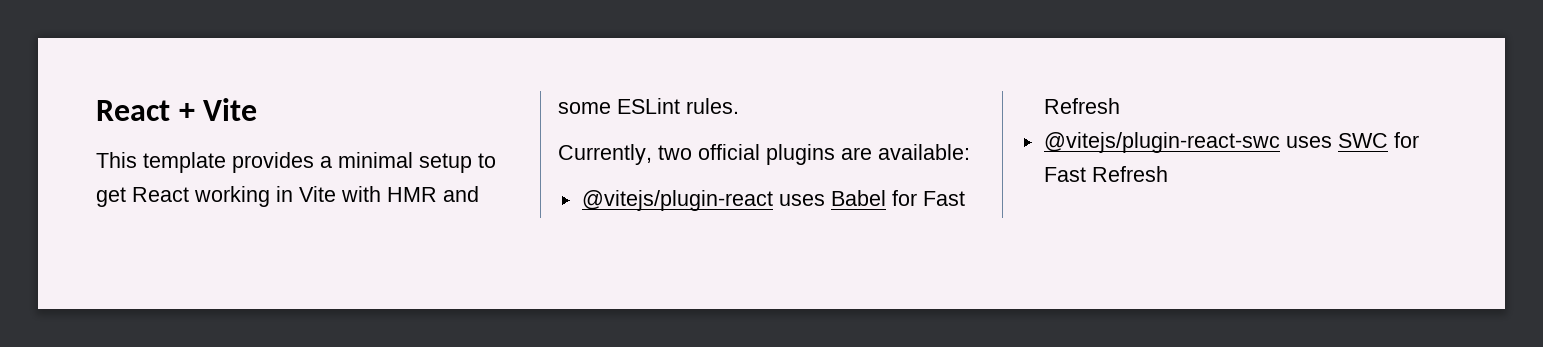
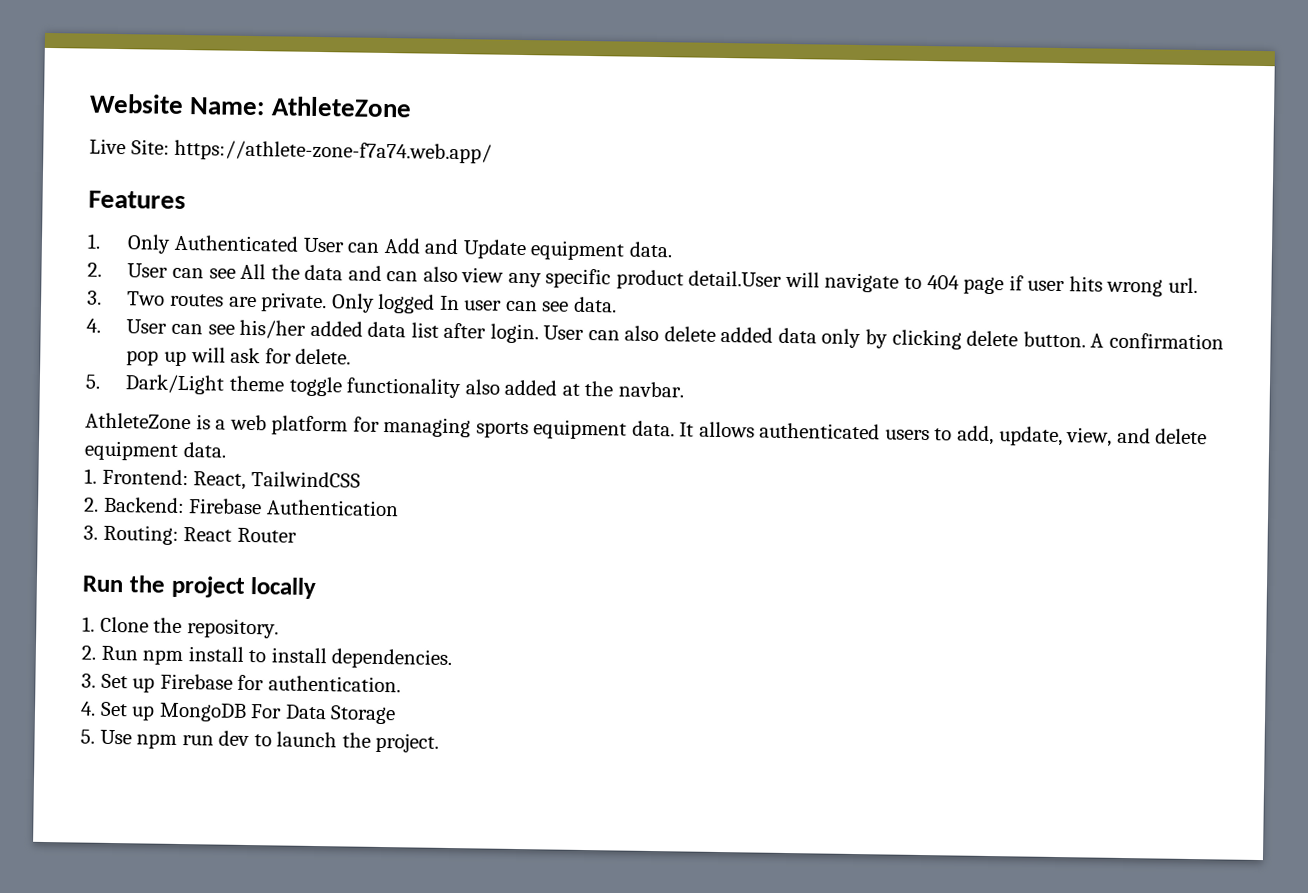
- React + Vite
- This template provides a minimal setup to get React working in Vite with HMR and some ESLint rules.
- Currently, two official plugins are available:
- @vitejs/plugin-react uses Babel for Fast Refresh
- @vitejs/plugin-react-swc uses SWC for Fast Refresh
+ Website Name: AthleteZone
+ Live Site: https://athlete-zone-f7a74.web.app/
+ Features
+ 1. Only Authenticated User can Add and Update equipment data.
+ 2. User can see All the data and can also view any specific product detail.User will navigate to 404 page if user hits wrong url.
+ 3. Two routes are private. Only logged In user can see data.
+ 4. User can see his/her added data list after login. User can also delete added data only by clicking delete button. A confirmation pop up will ask for delete.
+ 5. Dark/Light theme toggle functionality also added at the navbar.
+ AthleteZone is a web platform for managing sports equipment data. It allows authenticated users to add, update, view, and delete equipment data.
+ 1. Frontend: React, TailwindCSS
+ 2. Backend: Firebase Authentication
+ 3. Routing: React Router
+ Run the project locally
+ 1. Clone the repository.
+ 2. Run npm install to install dependencies.
+ 3. Set up Firebase for authentication.
+ 4. Set up MongoDB For Data Storage
+ 5. Use npm run dev to launch the project.

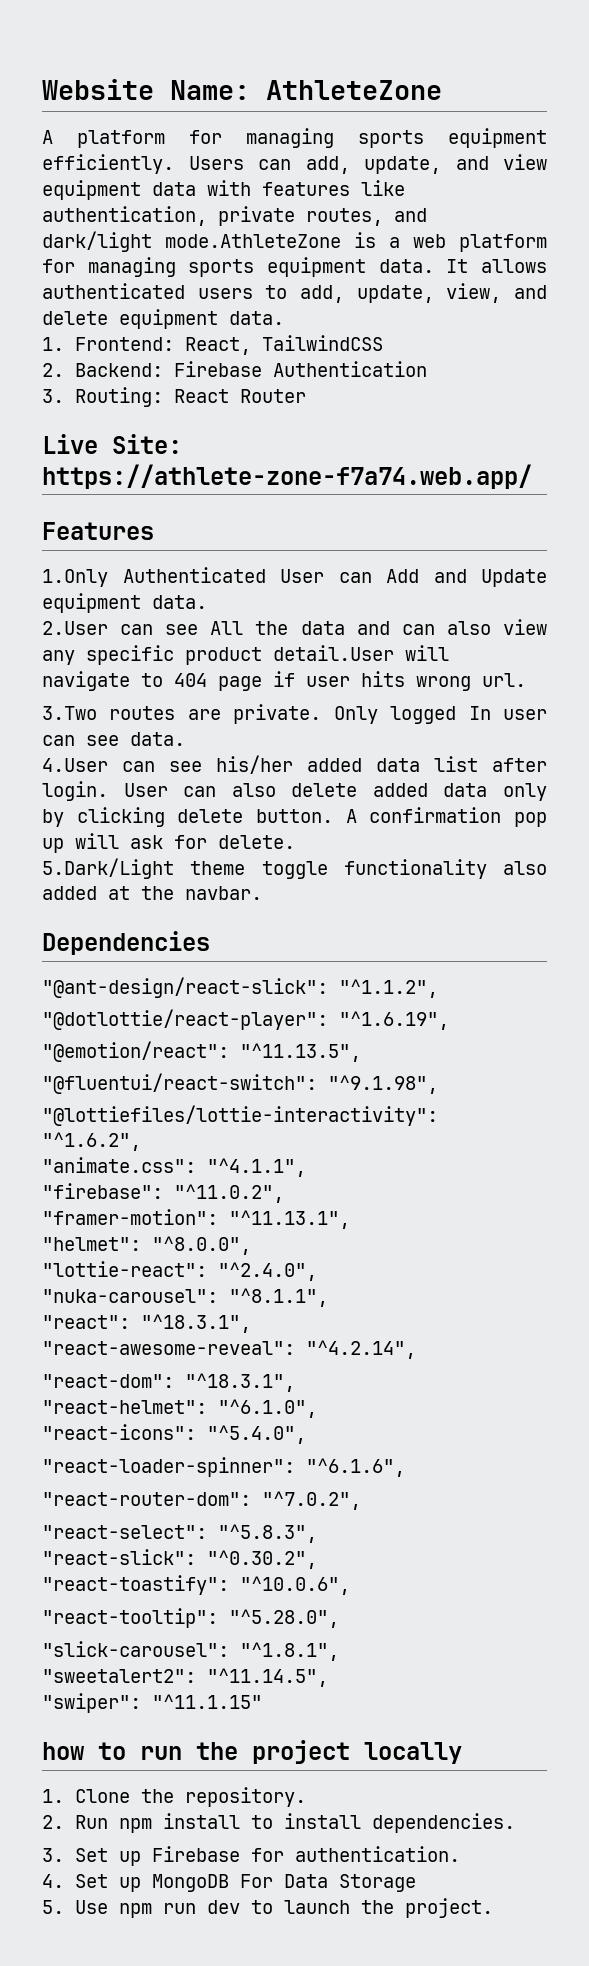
- Live Site: https://athlete-zone-f7a74.web.app/
- Features
- 1. Only Authenticated User can Add and Update equipment data.
- 2. User can see All the data and can also view any specific product detail.User will navigate to 404 page if user hits wrong url.
- 3. Two routes are private. Only logged In user can see data.
- 4. User can see his/her added data list after login. User can also delete added data only by clicking delete button. A confirmation pop up will ask for delete.
- 5. Dark/Light theme toggle functionality also added at the navbar.
- AthleteZone is a web platform for managing sports equipment data.
+ A platform for managing sports equipment efficiently. Users can add, update, and view equipment data with features like authentication, private routes, and dark/light mode.AthleteZone is a web platform for managing sports equipment data.
- Run the project locally
+ Live Site: https://athlete-zone-f7a74.web.app/
+ Features
+ 1.Only Authenticated User can Add and Update equipment data.
+ 2.User can see All the data and can also view any specific product detail.User will navigate to 404 page if user hits wrong url.
+ 3.Two routes are private. Only logged In user can see data.
+ 4.User can see his/her added data list after login. User can also delete added data only by clicking delete button. A confirmation pop up will ask for delete.
+ 5.Dark/Light theme toggle functionality also added at the navbar.
+ Dependencies
+ "@ant-design/react-slick": "^1.1.2",
+ "@dotlottie/react-player": "^1.6.19",
+ "@emotion/react": "^11.13.5",
+ "@fluentui/react-switch": "^9.1.98",
+ "@lottiefiles/lottie-interactivity": "^1.6.2",
+ "animate.css": "^4.1.1",
+ "firebase": "^11.0.2",
+ "framer-motion": "^11.13.1",
+ "helmet": "^8.0.0",
+ "lottie-react": "^2.4.0",
+ "nuka-carousel": "^8.1.1",
+ "react": "^18.3.1",
+ "react-awesome-reveal": "^4.2.14",
+ "react-dom": "^18.3.1",
+ "react-helmet": "^6.1.0",
+ "react-icons": "^5.4.0",
+ "react-loader-spinner": "^6.1.6",
+ "react-router-dom": "^7.0.2",
+ "react-select": "^5.8.3",
+ "react-slick": "^0.30.2",
+ "react-toastify": "^10.0.6",
+ "react-tooltip": "^5.28.0",
+ "slick-carousel": "^1.8.1",
+ "sweetalert2": "^11.14.5",
+ "swiper": "^11.1.15"
+ how to run the project locally

